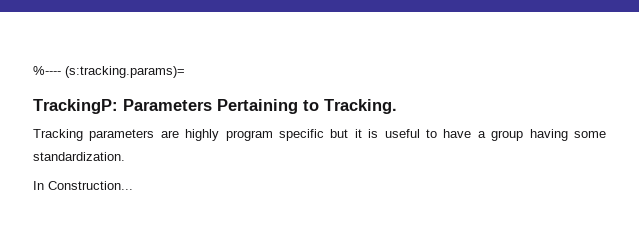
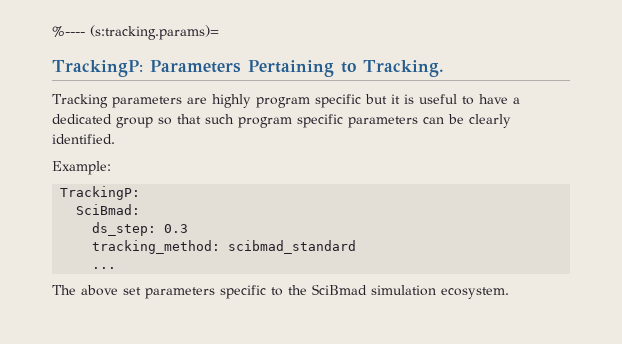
- Tracking parameters are highly program specific but it is useful to have a group having some standardization.
- In Construction...
+ Tracking parameters are highly program specific but it is useful to have a dedicated group so that such program specific parameters can be clearly identified.
+ Example:
+ TrackingP:
+ SciBmad:
+ ds_step: 0.3
+ tracking_method: scibmad_standard
+ ...
+ The above set parameters specific to the SciBmad simulation ecosystem.

